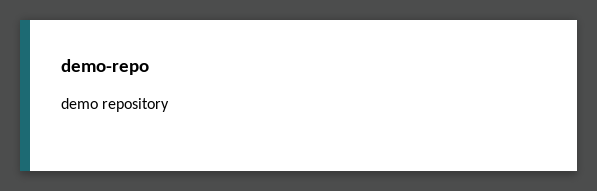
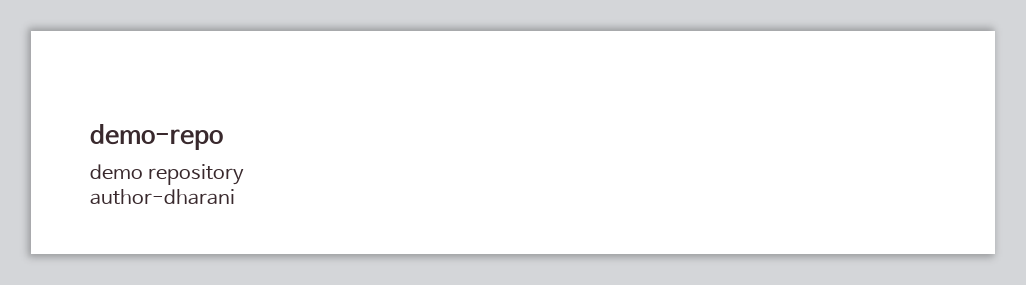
+ author-dharani

